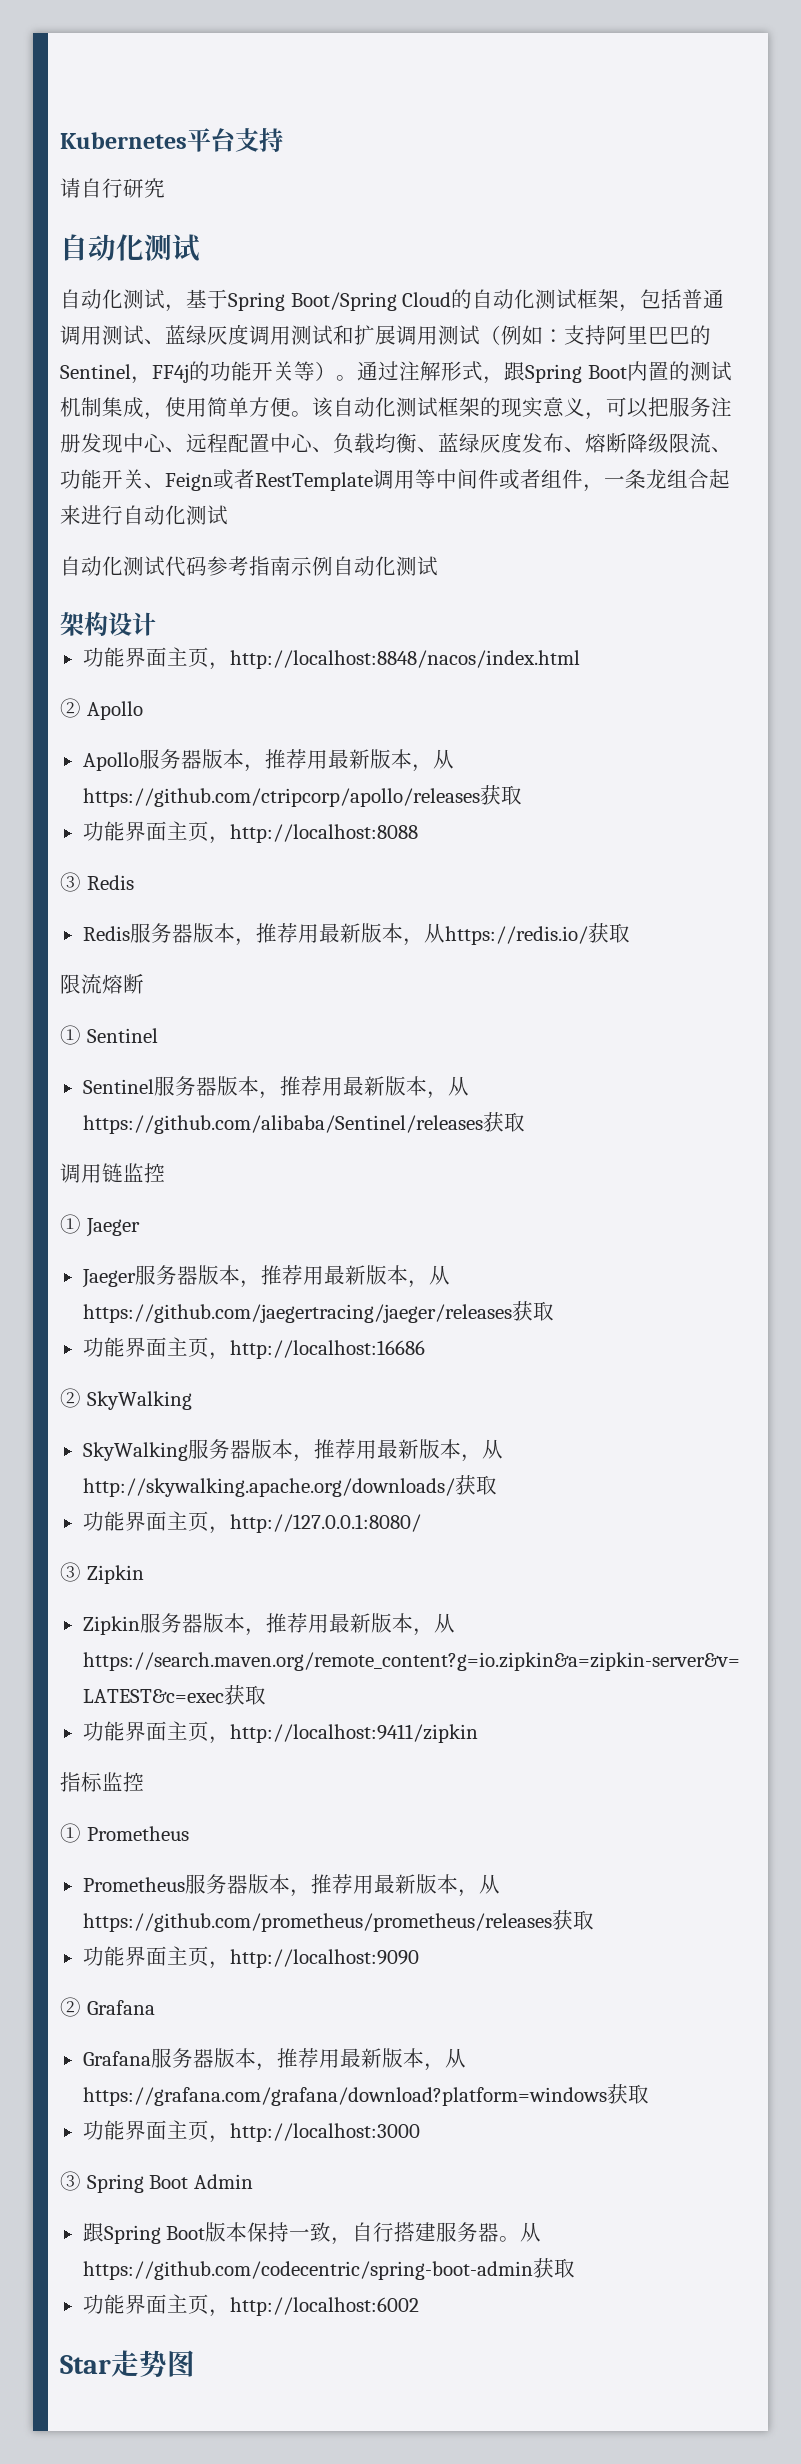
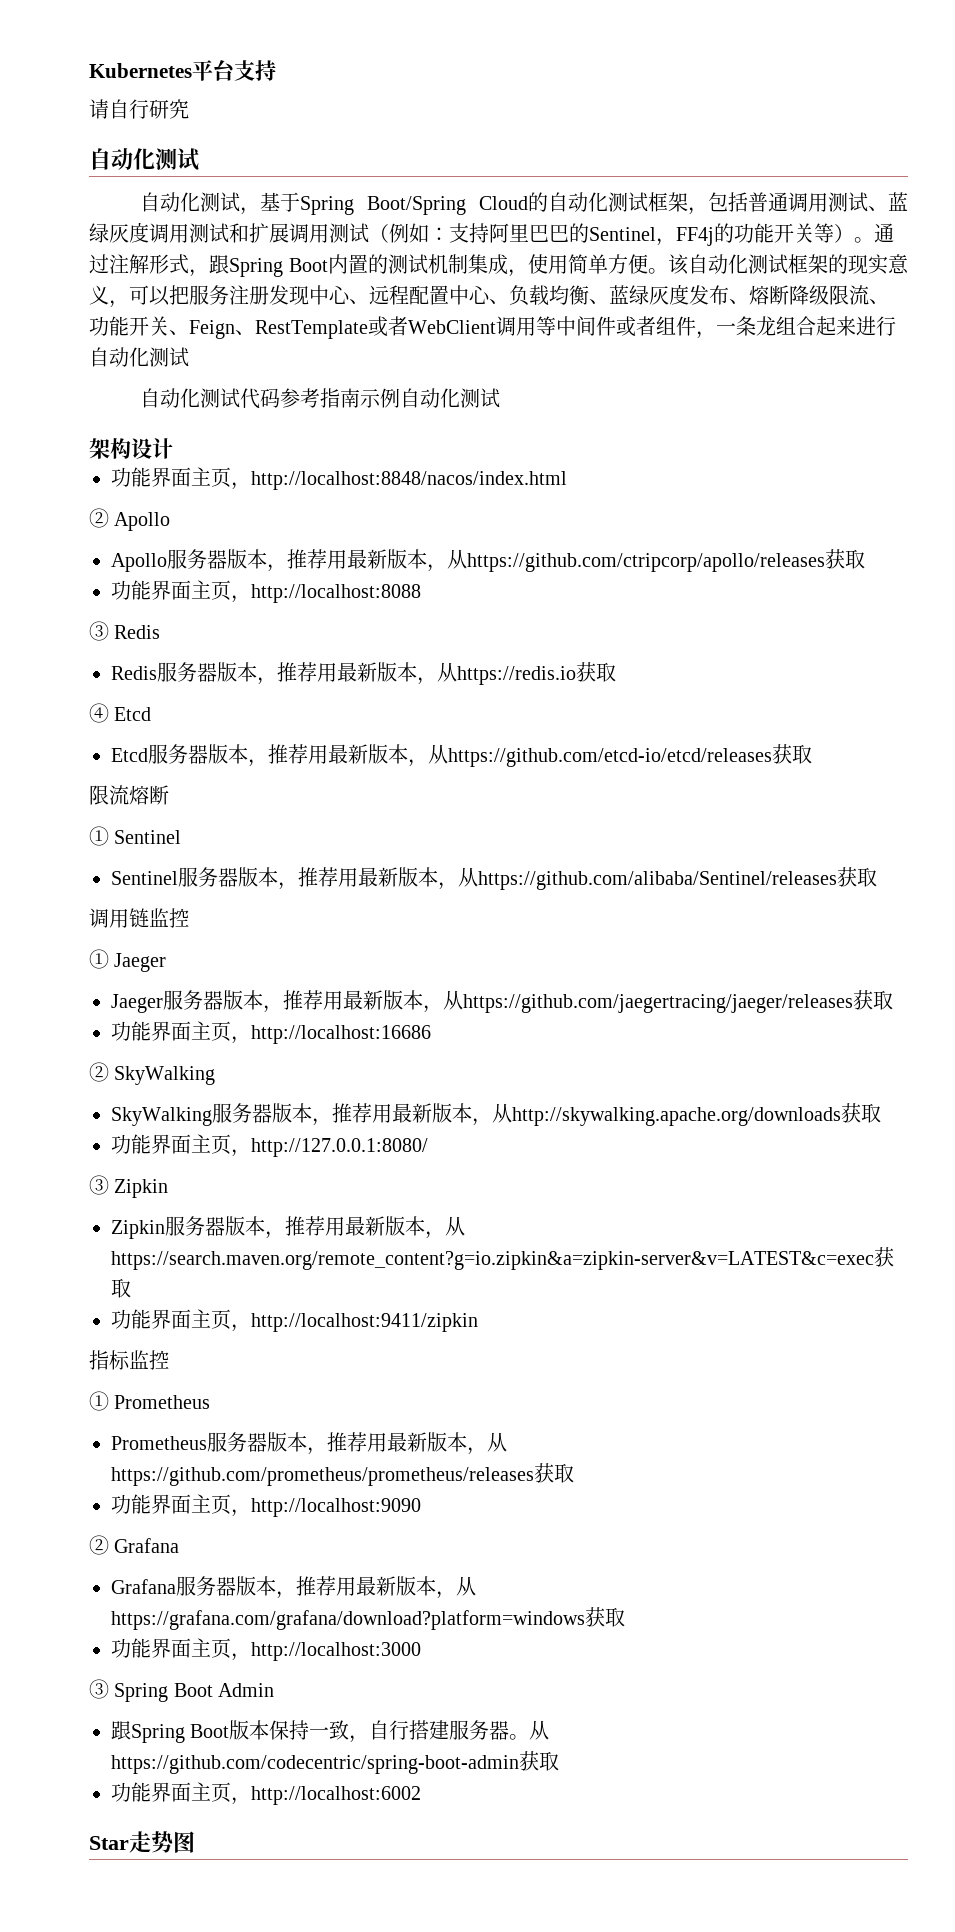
- 该自动化测试框架的现实意义，可以把服务注册发现中心、远程配置中心、负载均衡、蓝绿灰度发布、熔断降级限流、功能开关、Feign或者RestTemplate调用等中间件或者组件，一条龙组合起来进行自动化测试
+ 该自动化测试框架的现实意义，可以把服务注册发现中心、远程配置中心、负载均衡、蓝绿灰度发布、熔断降级限流、功能开关、Feign、RestTemplate或者WebClient调用等中间件或者组件，一条龙组合起来进行自动化测试
- Redis服务器版本，推荐用最新版本，从https://redis.io/获取
+ Redis服务器版本，推荐用最新版本，从https://redis.io获取
+ ④ Etcd
+ Etcd服务器版本，推荐用最新版本，从https://github.com/etcd-io/etcd/releases获取
- SkyWalking服务器版本，推荐用最新版本，从http://skywalking.apache.org/downloads/获取
+ SkyWalking服务器版本，推荐用最新版本，从http://skywalking.apache.org/downloads获取

